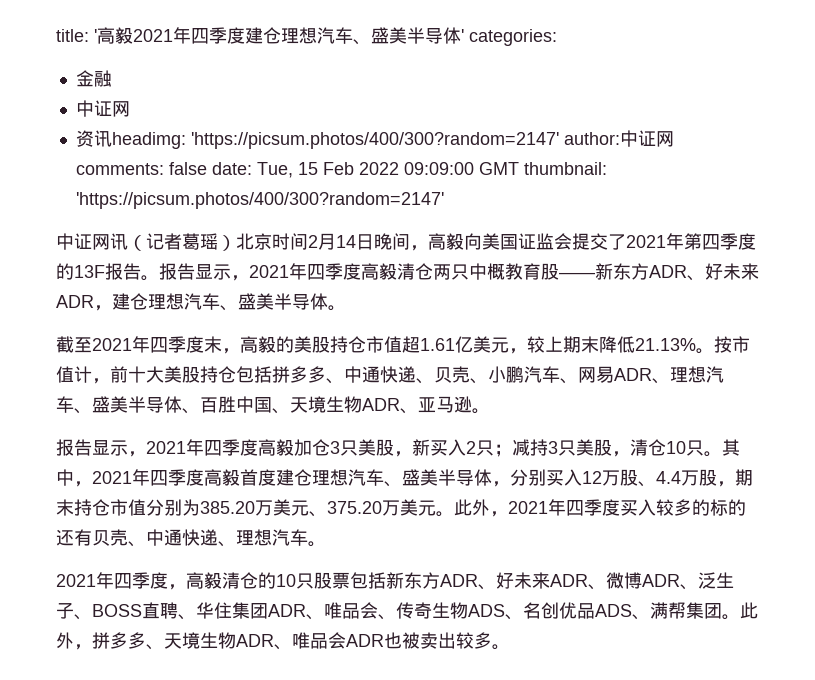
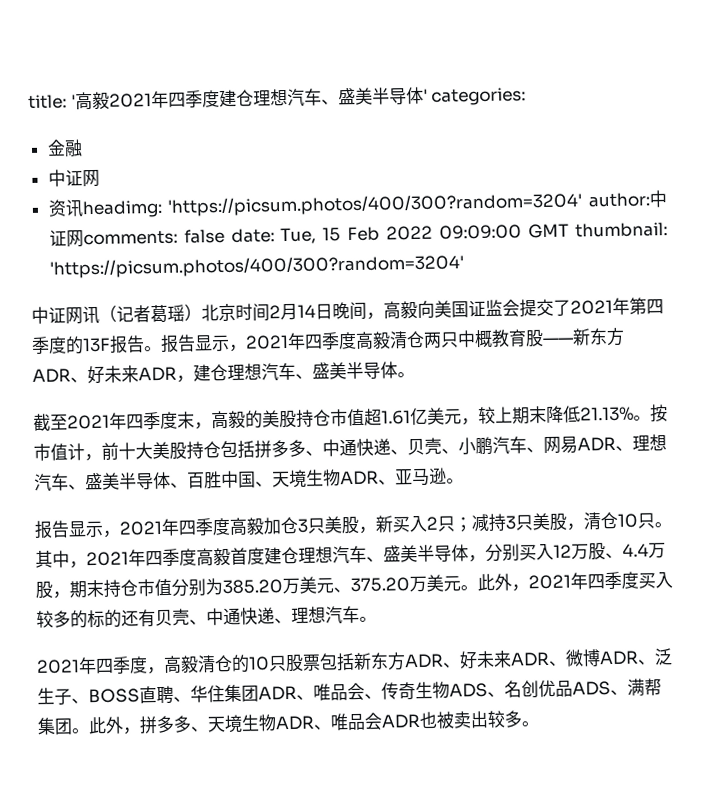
- 资讯headimg: 'https://picsum.photos/400/300?random=2147' author:中证网comments: false date: Tue, 15 Feb 2022 09:09:00 GMT thumbnail: 'https://picsum.photos/400/300?random=2147'
+ 资讯headimg: 'https://picsum.photos/400/300?random=3204' author:中证网comments: false date: Tue, 15 Feb 2022 09:09:00 GMT thumbnail: 'https://picsum.photos/400/300?random=3204'

